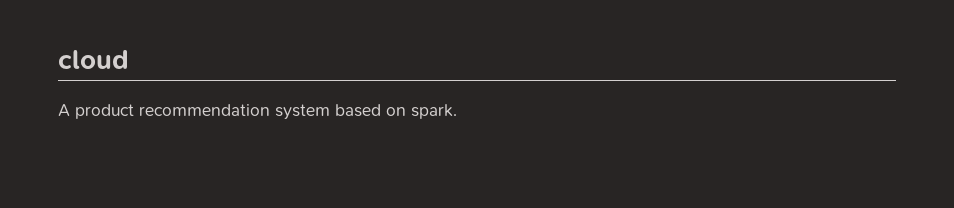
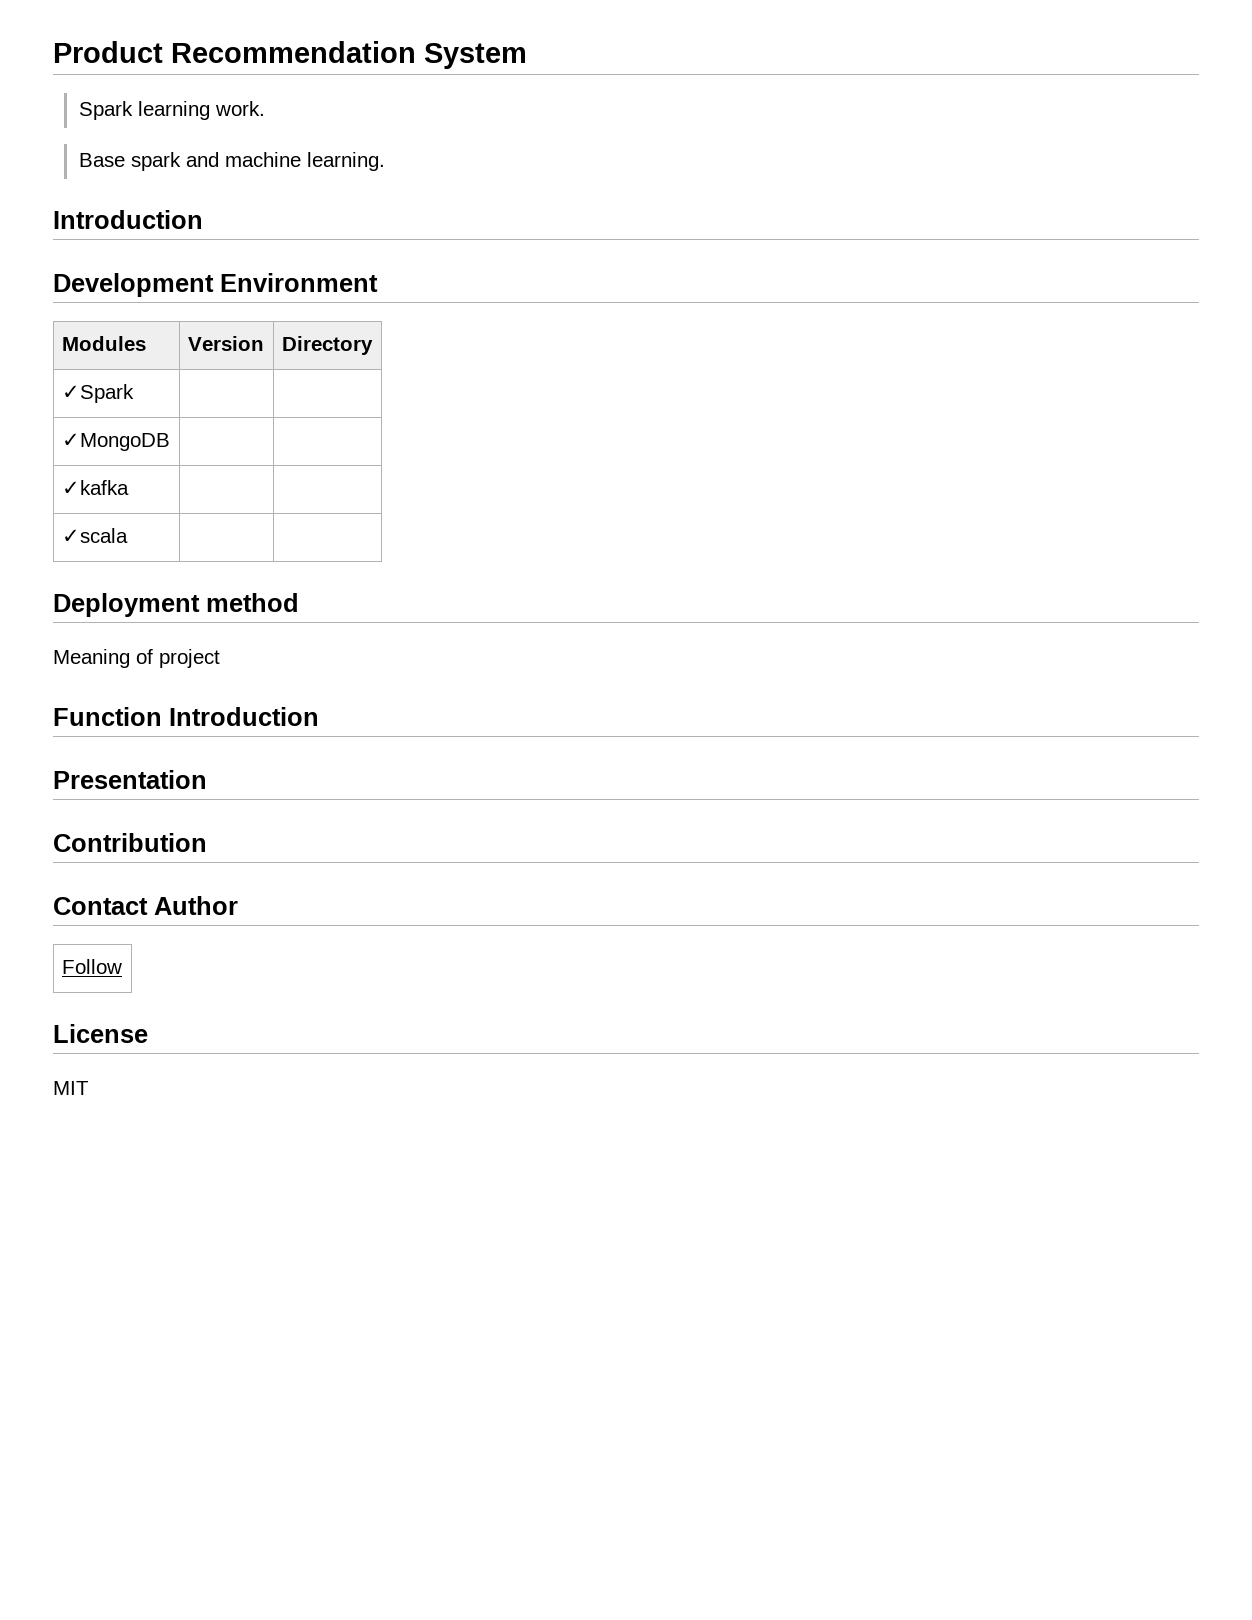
- cloud
- A product recommendation system based on spark.
+ Product Recommendation System
+ Spark learning work.
+ Base spark and machine learning.
+ Introduction
+ Development Environment
+ Modules | Version | Directory
+ ✓Spark | |
+ ✓MongoDB | |
+ ✓kafka | |
+ ✓scala | |
+ Deployment method
+ Meaning of project
+ Function Introduction
+ Presentation
+ Contribution
+ Contact Author
+ Follow
+ License
+ MIT

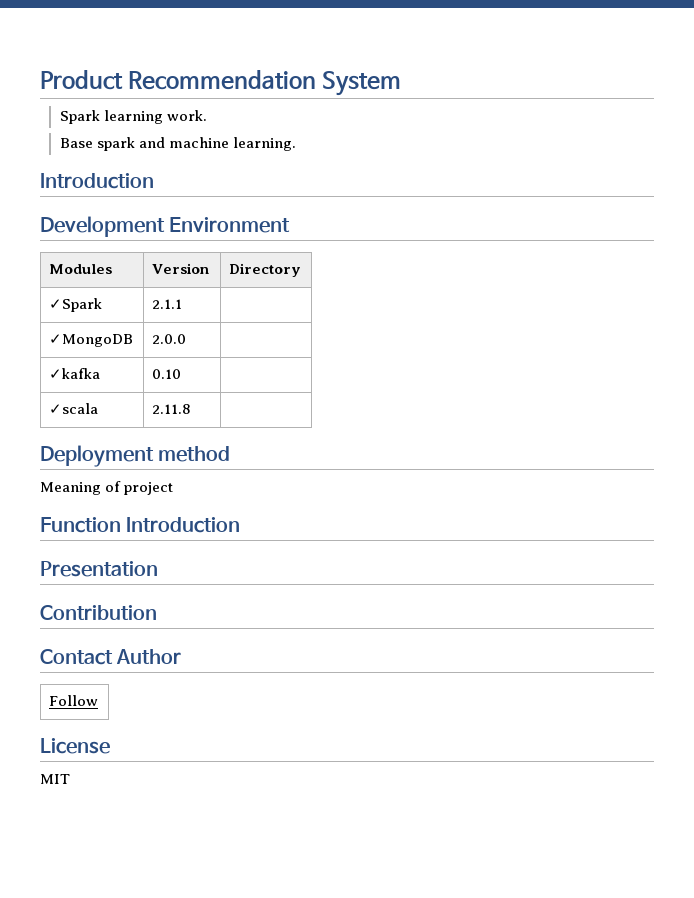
- ✓Spark | |
+ ✓Spark | 2.1.1 |
- ✓MongoDB | |
+ ✓MongoDB | 2.0.0 |
- ✓kafka | |
+ ✓kafka | 0.10 |
- ✓scala | |
+ ✓scala | 2.11.8 |

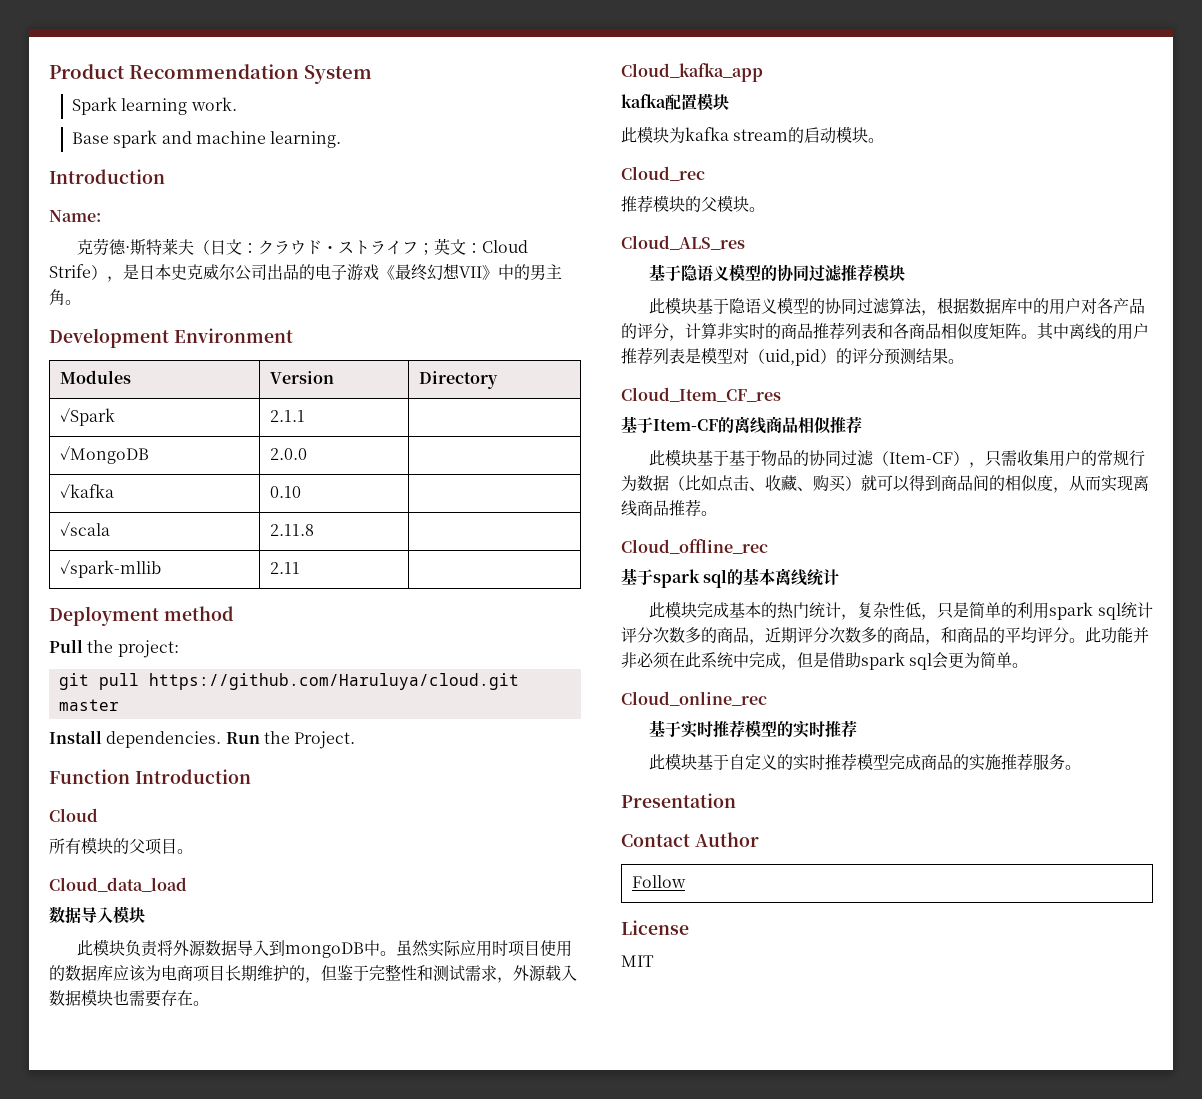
+ Name:
+ 克劳德·斯特莱夫（日文：クラウド・ストライフ；英文：Cloud Strife），是日本史克威尔公司出品的电子游戏《最终幻想VII》中的男主角。
+ ✓spark-mllib | 2.11 |
- Meaning of project
+ Pull the project:
+ git pull https://github.com/Haruluya/cloud.git master
+ Install dependencies. Run the Project.
  Function Introduction
+ Cloud
+ 所有模块的父项目。
+ Cloud_data_load
+ 数据导入模块
+ 此模块负责将外源数据导入到mongoDB中。虽然实际应用时项目使用的数据库应该为电商项目长期维护的，但鉴于完整性和测试需求，外源载入数据模块也需要存在。
+ Cloud_kafka_app
+ kafka配置模块
+ 此模块为kafka stream的启动模块。
+ Cloud_rec
+ 推荐模块的父模块。
+ Cloud_ALS_res
+ 基于隐语义模型的协同过滤推荐模块
+ 此模块基于隐语义模型的协同过滤算法，根据数据库中的用户对各产品的评分，计算非实时的商品推荐列表和各商品相似度矩阵。其中离线的用户推荐列表是模型对（uid,pid）的评分预测结果。
+ Cloud_Item_CF_res
+ 基于Item-CF的离线商品相似推荐
+ 此模块基于基于物品的协同过滤（Item-CF），只需收集用户的常规行为数据（比如点击、收藏、购买）就可以得到商品间的相似度，从而实现离线商品推荐。
+ Cloud_offline_rec
+ 基于spark sql的基本离线统计
+ 此模块完成基本的热门统计，复杂性低，只是简单的利用spark sql统计评分次数多的商品，近期评分次数多的商品，和商品的平均评分。此功能并非必须在此系统中完成，但是借助spark sql会更为简单。
+ Cloud_online_rec
+ 基于实时推荐模型的实时推荐
+ 此模块基于自定义的实时推荐模型完成商品的实施推荐服务。
- Contribution

